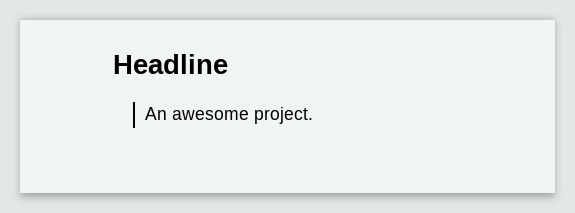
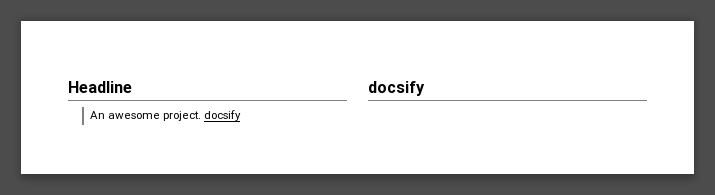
- An awesome project.
+ An awesome project. docsify
+ docsify

